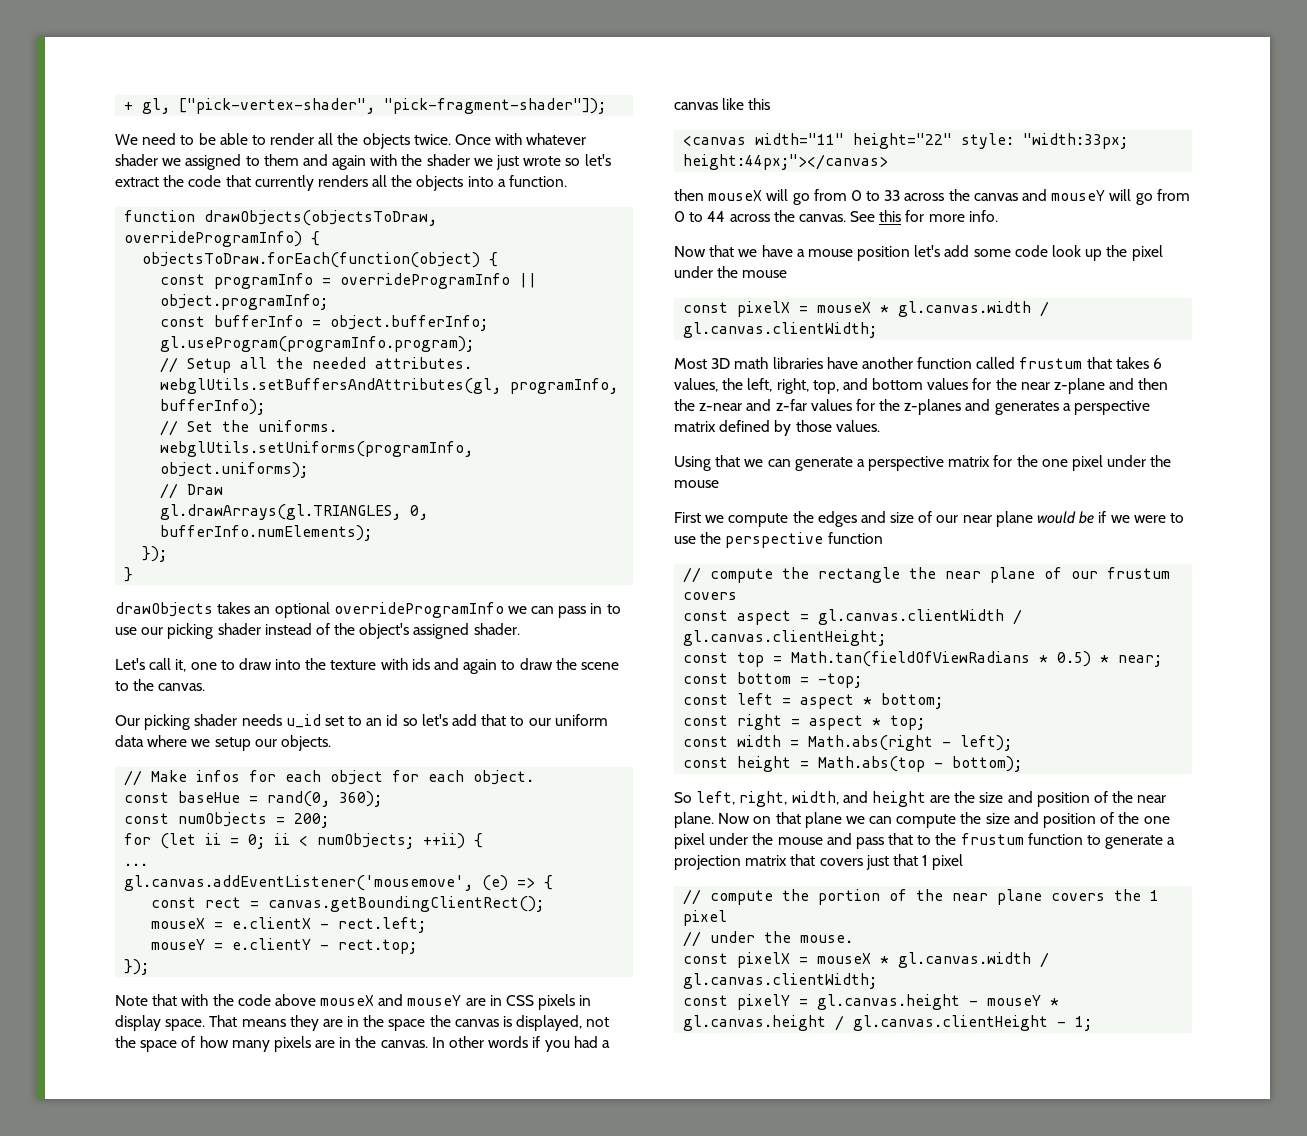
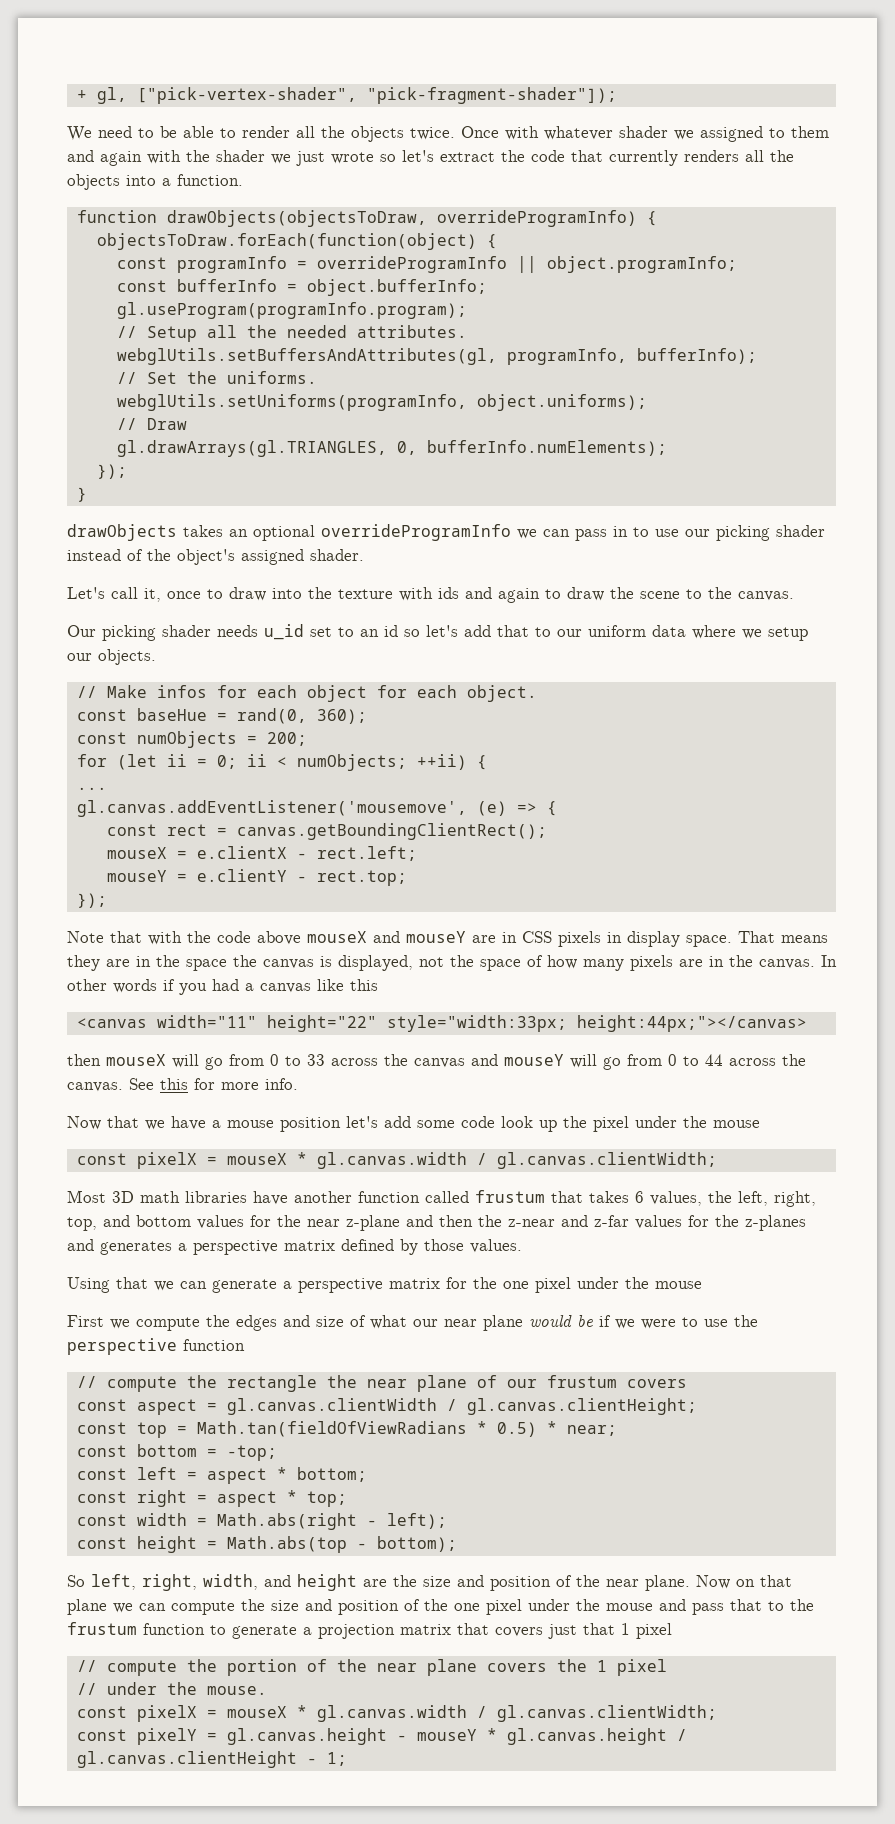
- Let's call it, one to draw into the texture with ids and again to draw the scene to the canvas.
+ Let's call it, once to draw into the texture with ids and again to draw the scene to the canvas.
- <canvas width="11" height="22" style: "width:33px; height:44px;"></canvas>
+ <canvas width="11" height="22" style="width:33px; height:44px;"></canvas>
- First we compute the edges and size of our near plane would be if we were to use the perspective function
+ First we compute the edges and size of what our near plane would be if we were to use the perspective function

